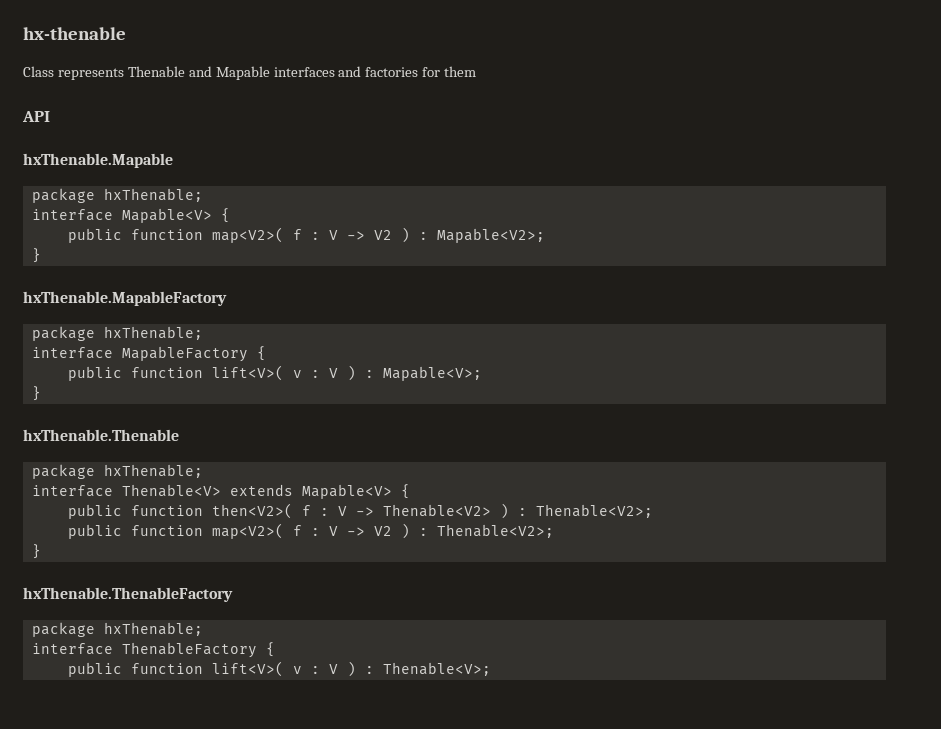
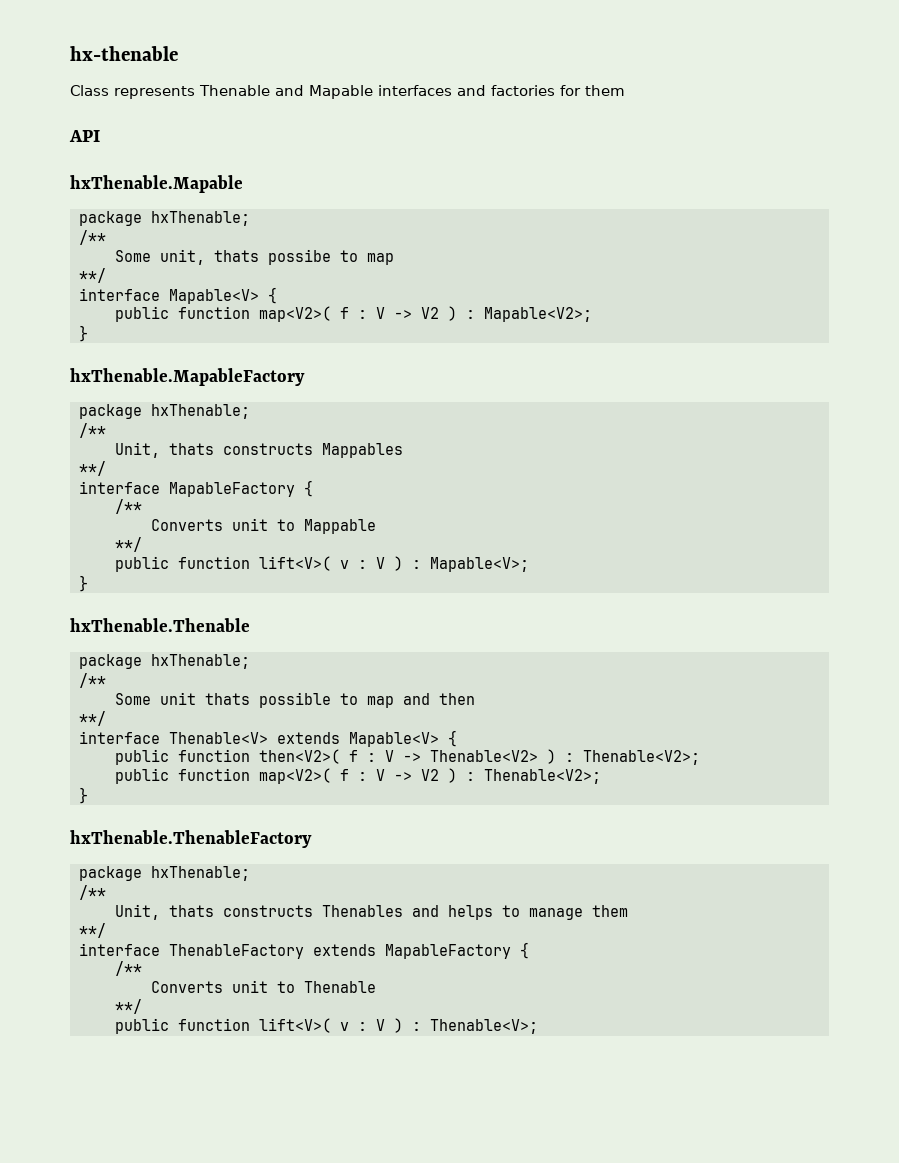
  hxThenable.Mapable
  package hxThenable;
+ /**
+ Some unit, thats possibe to map
+ **/
  hxThenable.MapableFactory
  package hxThenable;
+ /**
+ Unit, thats constructs Mappables
+ **/
  interface MapableFactory {
+ /**
+ Converts unit to Mappable
+ **/
  hxThenable.Thenable
  package hxThenable;
+ /**
+ Some unit thats possible to map and then
+ **/
  hxThenable.ThenableFactory
  package hxThenable;
+ /**
+ Unit, thats constructs Thenables and helps to manage them
+ **/
- interface ThenableFactory {
+ interface ThenableFactory extends MapableFactory {
+ /**
+ Converts unit to Thenable
+ **/

